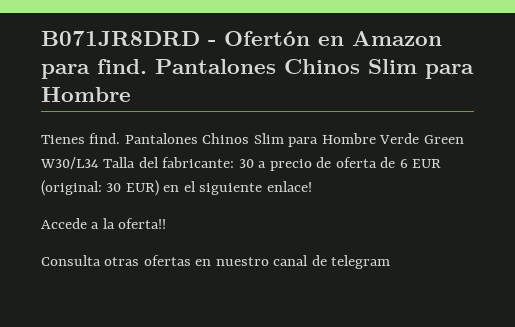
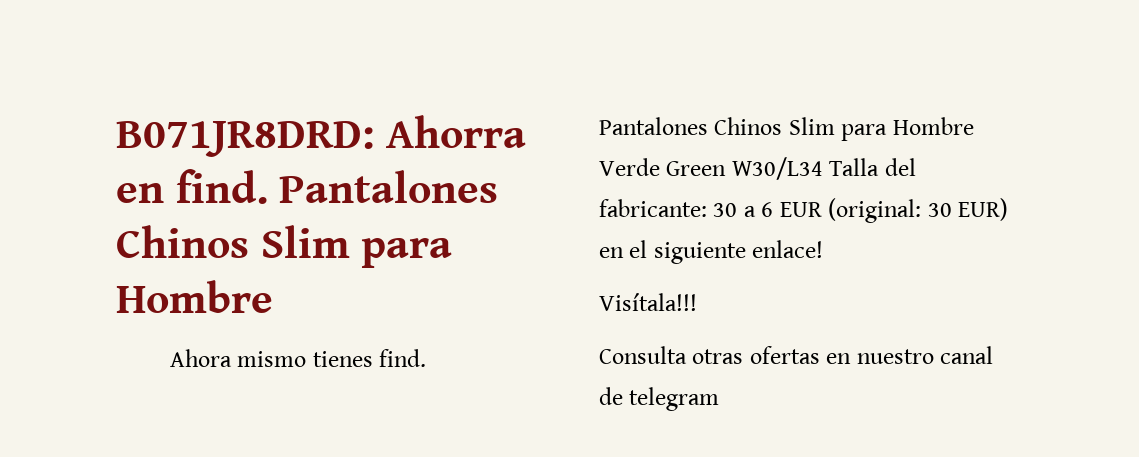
- B071JR8DRD - Ofertón en Amazon para find.
+ B071JR8DRD: Ahorra en find.
- Tienes find.
+ Ahora mismo tienes find.
- Pantalones Chinos Slim para Hombre Verde Green W30/L34 Talla del fabricante: 30 a precio de oferta de 6 EUR (original: 30 EUR) en el siguiente enlace!
+ Pantalones Chinos Slim para Hombre Verde Green W30/L34 Talla del fabricante: 30 a 6 EUR (original: 30 EUR) en el siguiente enlace!
- Accede a la oferta!!
+ Visítala!!!

